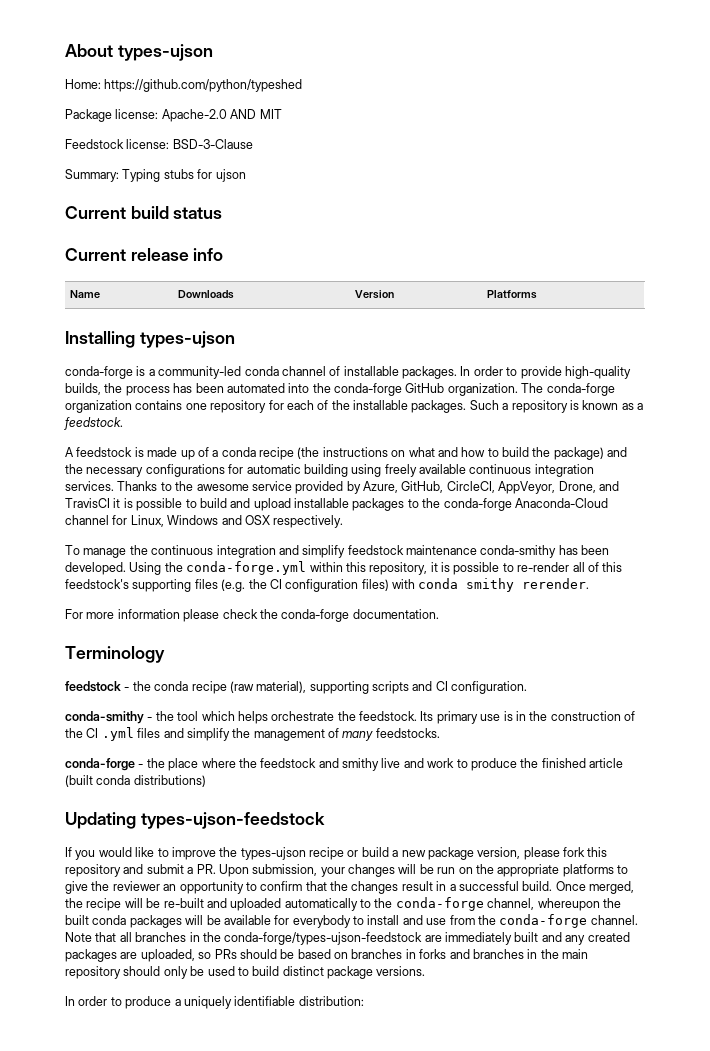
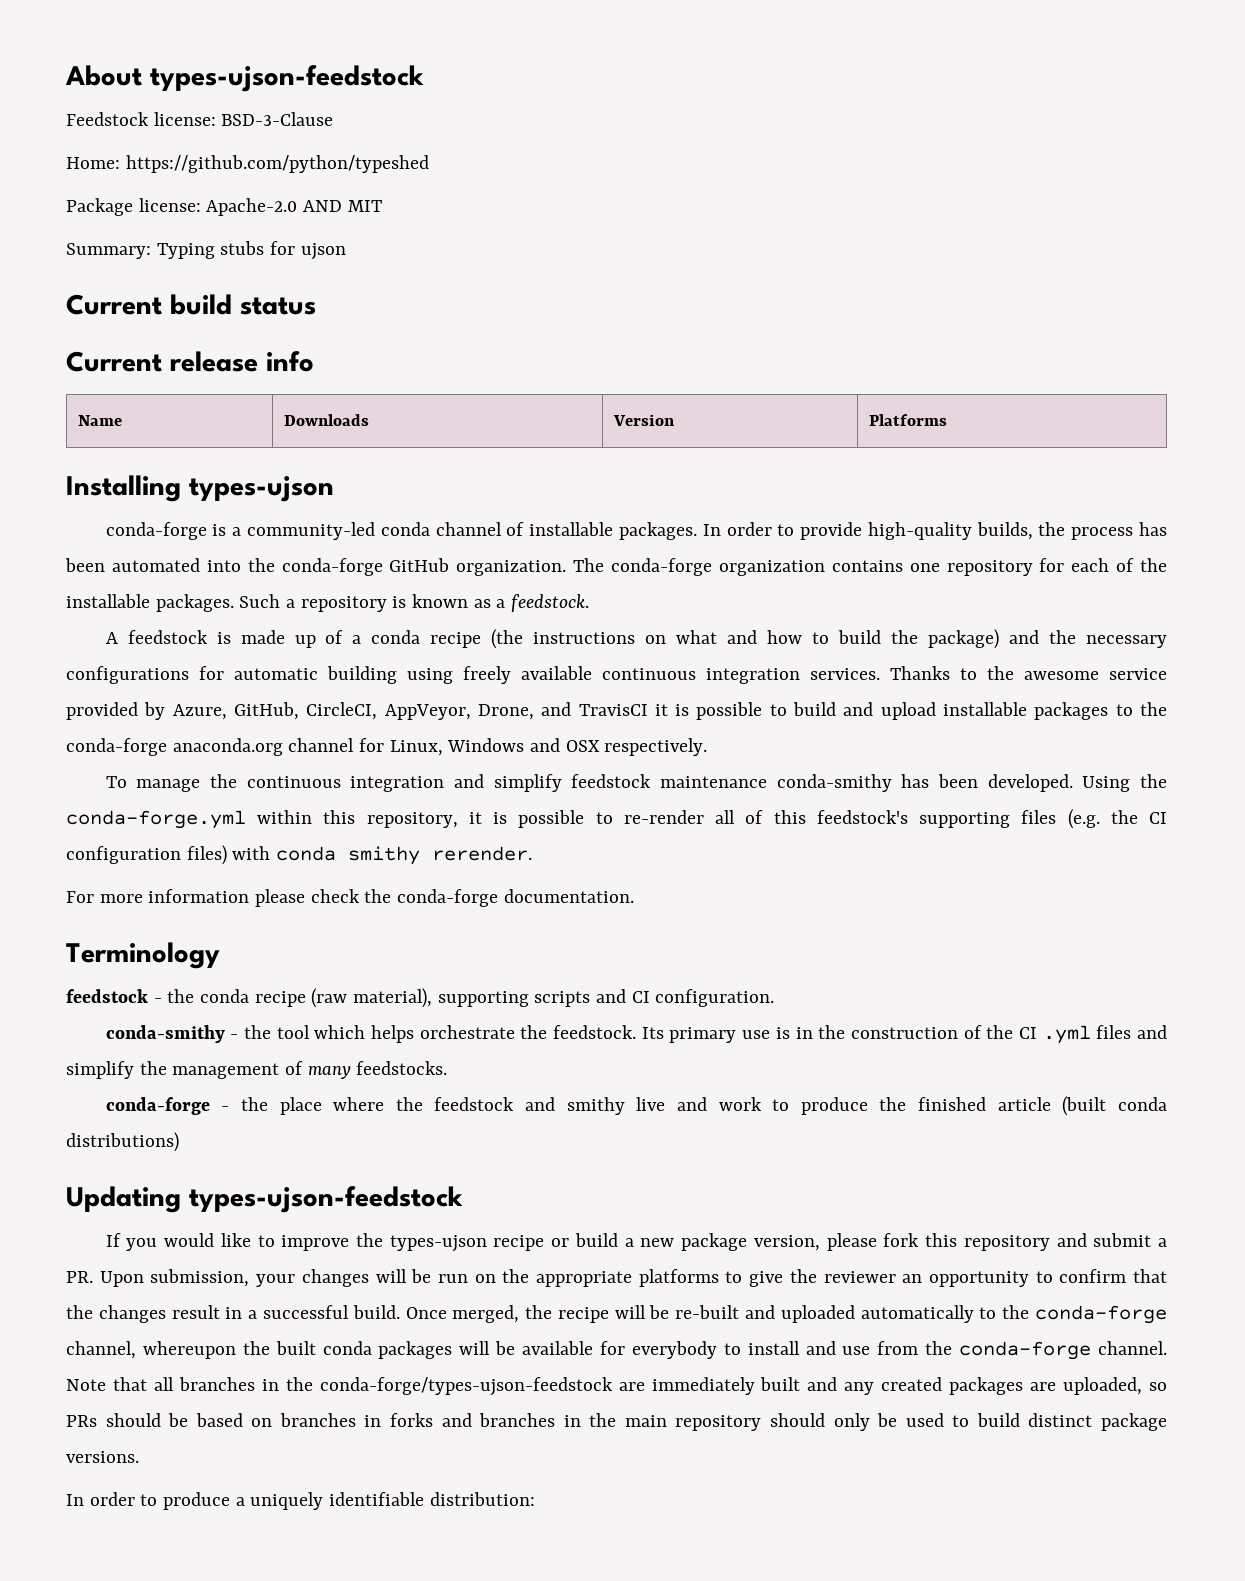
- About types-ujson
+ About types-ujson-feedstock
+ Feedstock license: BSD-3-Clause
- Feedstock license: BSD-3-Clause
- Thanks to the awesome service provided by Azure, GitHub, CircleCI, AppVeyor, Drone, and TravisCI it is possible to build and upload installable packages to the conda-forge Anaconda-Cloud channel for Linux, Windows and OSX respectively.
+ Thanks to the awesome service provided by Azure, GitHub, CircleCI, AppVeyor, Drone, and TravisCI it is possible to build and upload installable packages to the conda-forge anaconda.org channel for Linux, Windows and OSX respectively.

